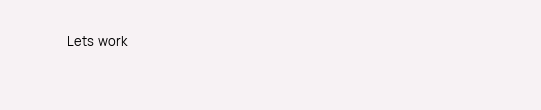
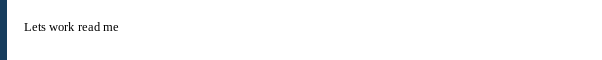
- Lets work
+ Lets work read me

